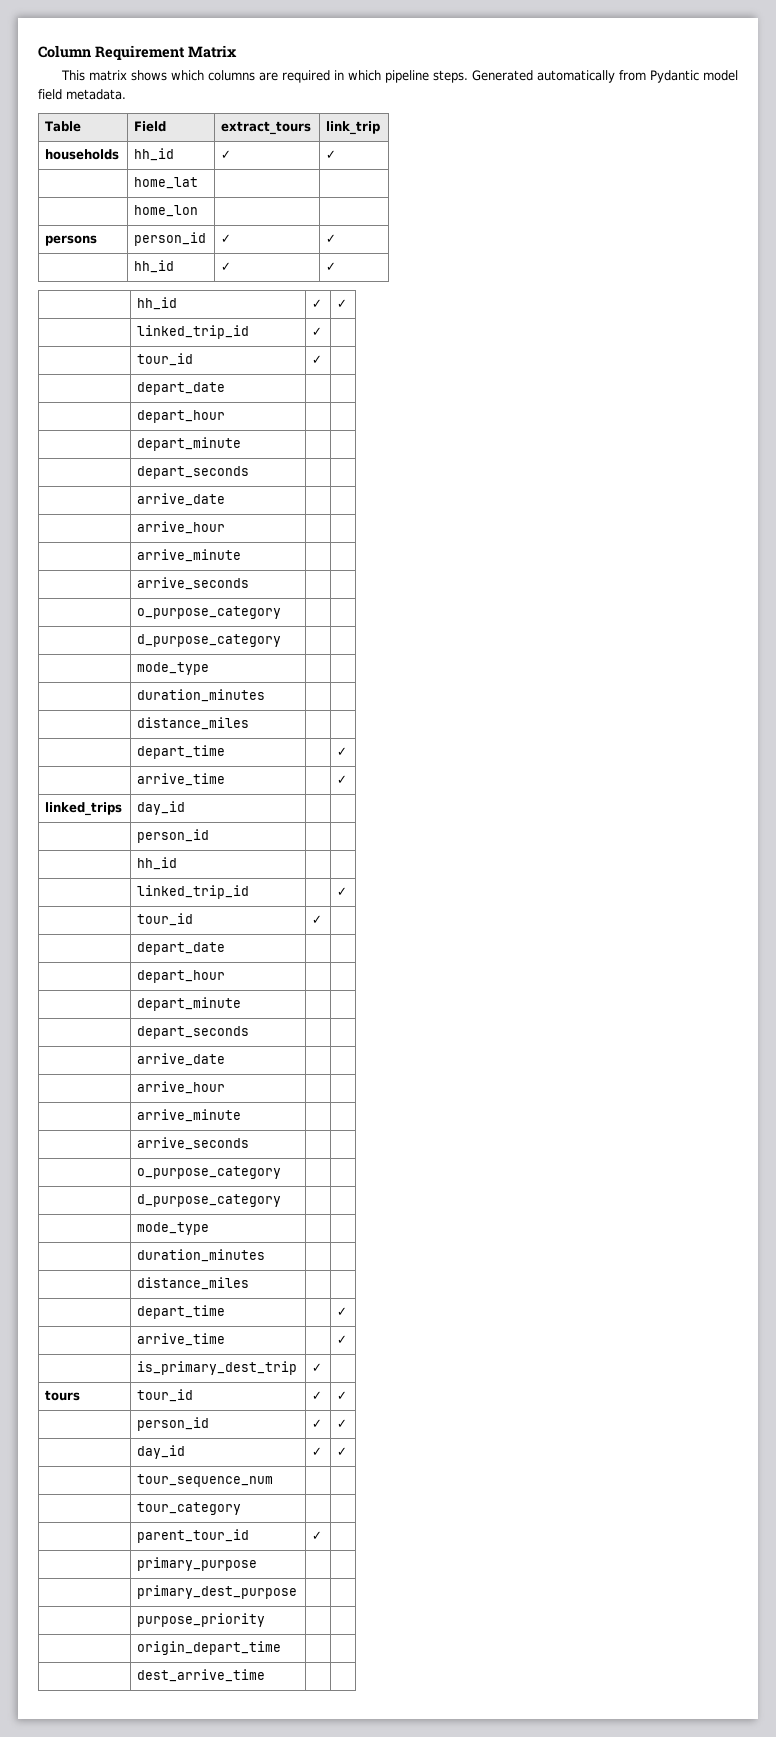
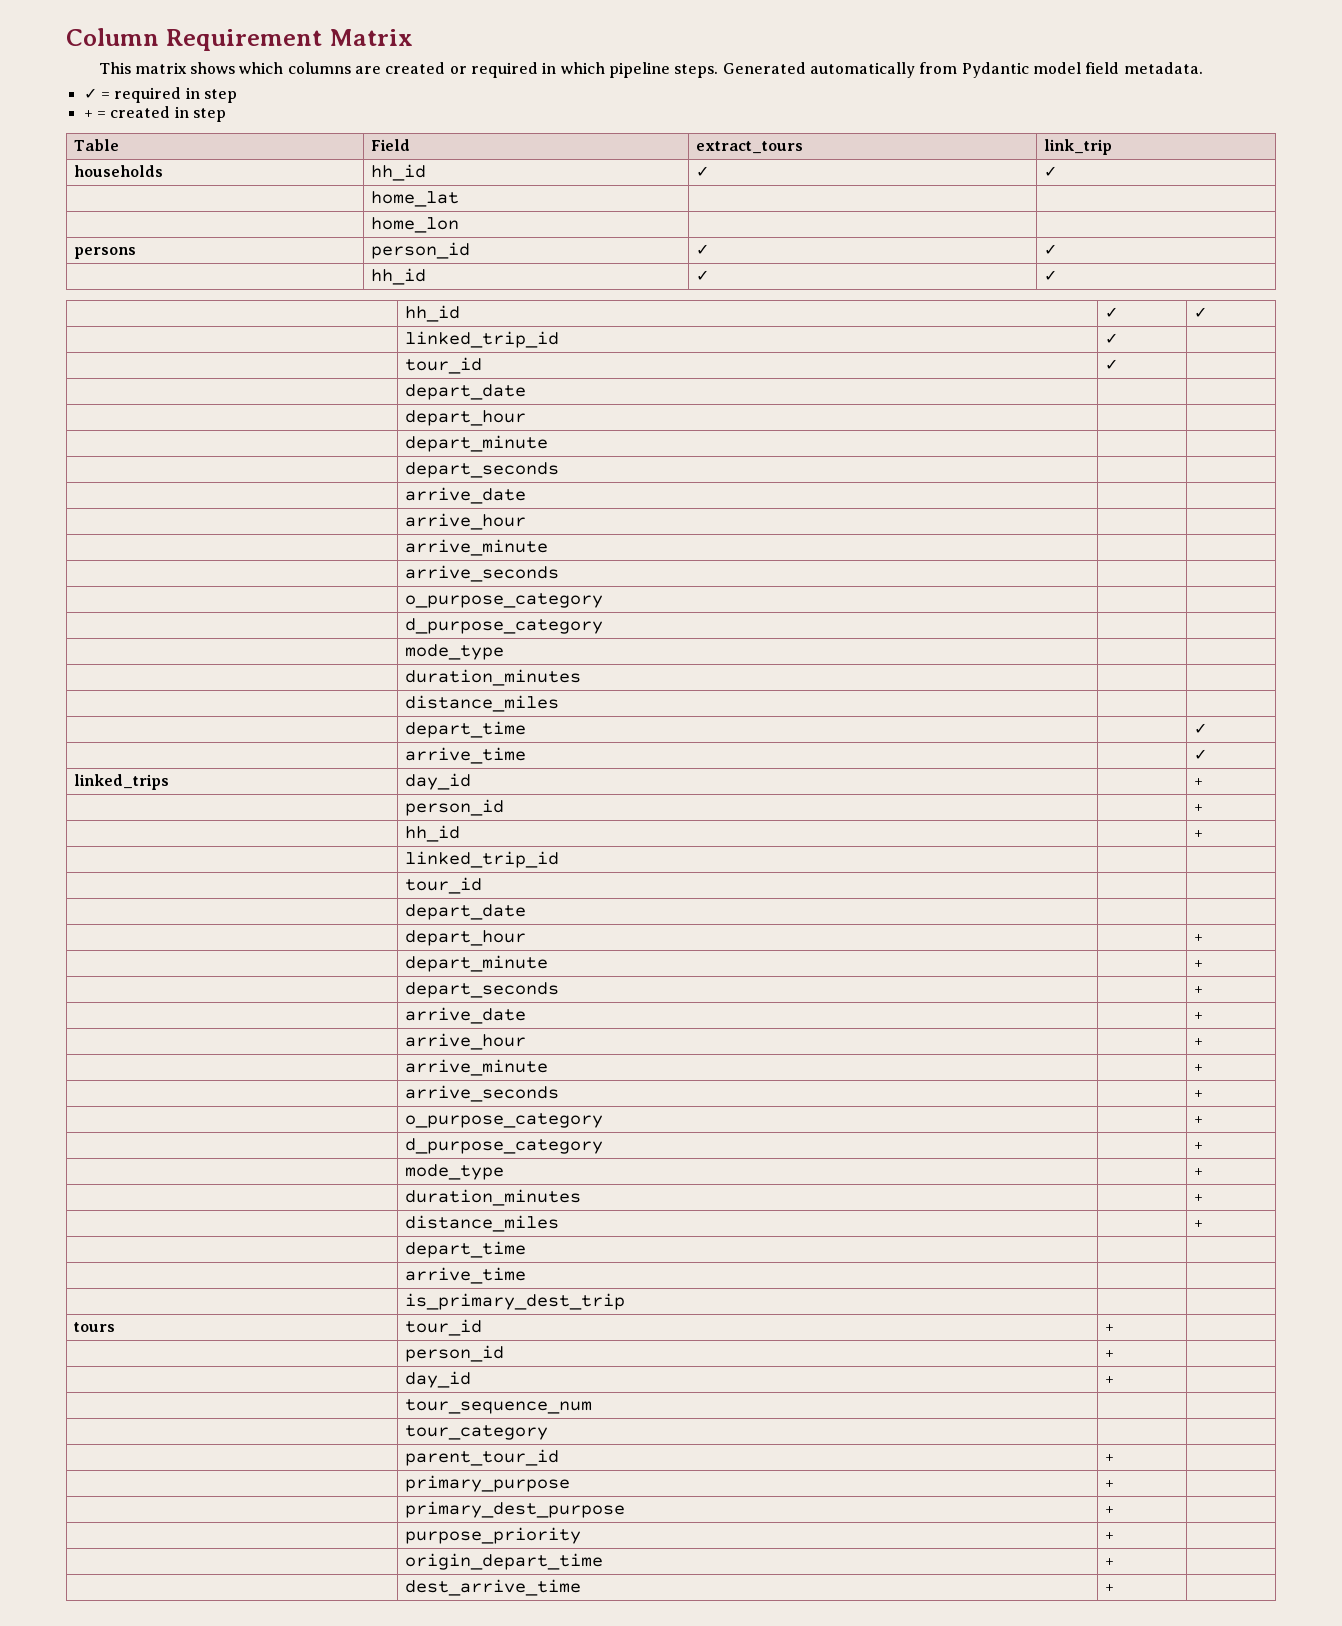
- This matrix shows which columns are required in which pipeline steps.
+ This matrix shows which columns are created or required in which pipeline steps.
+ ✓ = required in step
+ + = created in step
- linked_trips | day_id | |
+ linked_trips | day_id | | +
- | person_id | |
+ | person_id | | +
- | hh_id | |
+ | hh_id | | +
- | linked_trip_id | | ✓
- | tour_id | ✓ |
+ | linked_trip_id | |
+ | tour_id | |
  | depart_date | |
- | depart_hour | |
- | depart_minute | |
- | depart_seconds | |
- | arrive_date | |
- | arrive_hour | |
- | arrive_minute | |
- | arrive_seconds | |
- | o_purpose_category | |
- | d_purpose_category | |
- | mode_type | |
- | duration_minutes | |
- | distance_miles | |
- | depart_time | | ✓
- | arrive_time | | ✓
+ | depart_hour | | +
+ | depart_minute | | +
+ | depart_seconds | | +
+ | arrive_date | | +
+ | arrive_hour | | +
+ | arrive_minute | | +
+ | arrive_seconds | | +
+ | o_purpose_category | | +
+ | d_purpose_category | | +
+ | mode_type | | +
+ | duration_minutes | | +
+ | distance_miles | | +
+ | depart_time | |
+ | arrive_time | |
- | is_primary_dest_trip | ✓ |
+ | is_primary_dest_trip | |
- tours | tour_id | ✓ | ✓
- | person_id | ✓ | ✓
- | day_id | ✓ | ✓
+ tours | tour_id | + |
+ | person_id | + |
+ | day_id | + |
- | parent_tour_id | ✓ |
+ | parent_tour_id | + |
- | primary_purpose | |
+ | primary_purpose | + |
- | primary_dest_purpose | |
+ | primary_dest_purpose | + |
- | purpose_priority | |
+ | purpose_priority | + |
- | origin_depart_time | |
+ | origin_depart_time | + |
- | dest_arrive_time | |
+ | dest_arrive_time | + |

